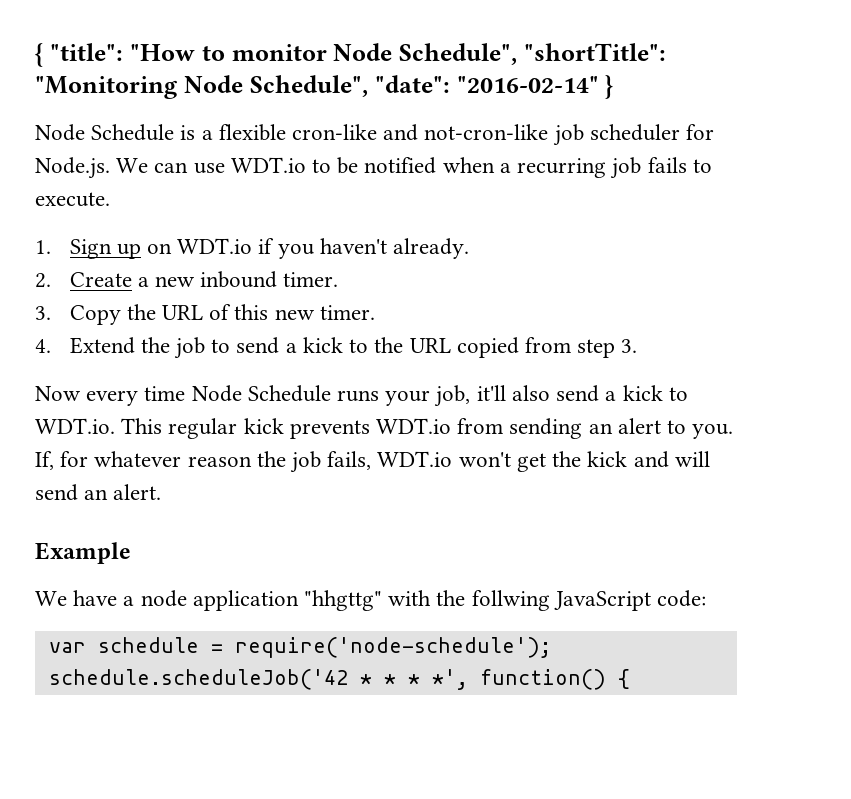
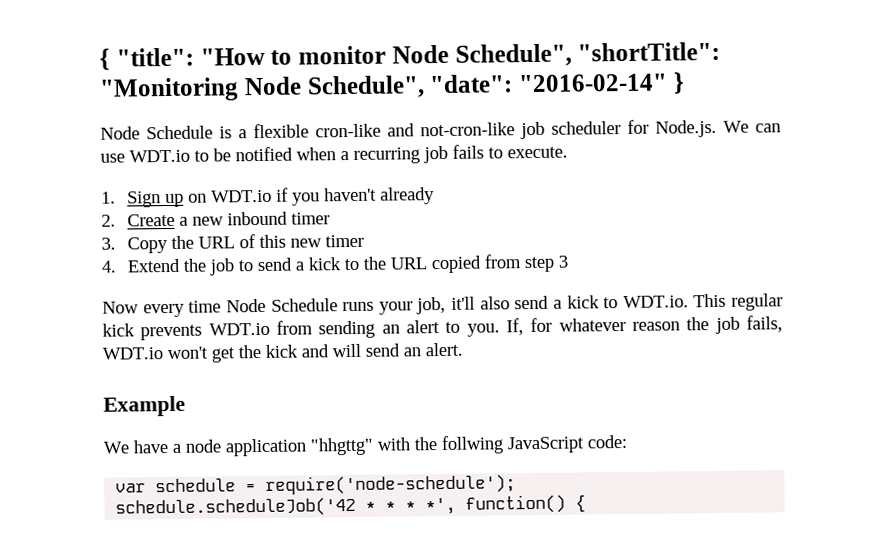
- 1. Sign up on WDT.io if you haven't already.
+ 1. Sign up on WDT.io if you haven't already
- 2. Create a new inbound timer.
+ 2. Create a new inbound timer
- 3. Copy the URL of this new timer.
+ 3. Copy the URL of this new timer
- 4. Extend the job to send a kick to the URL copied from step 3.
+ 4. Extend the job to send a kick to the URL copied from step 3

